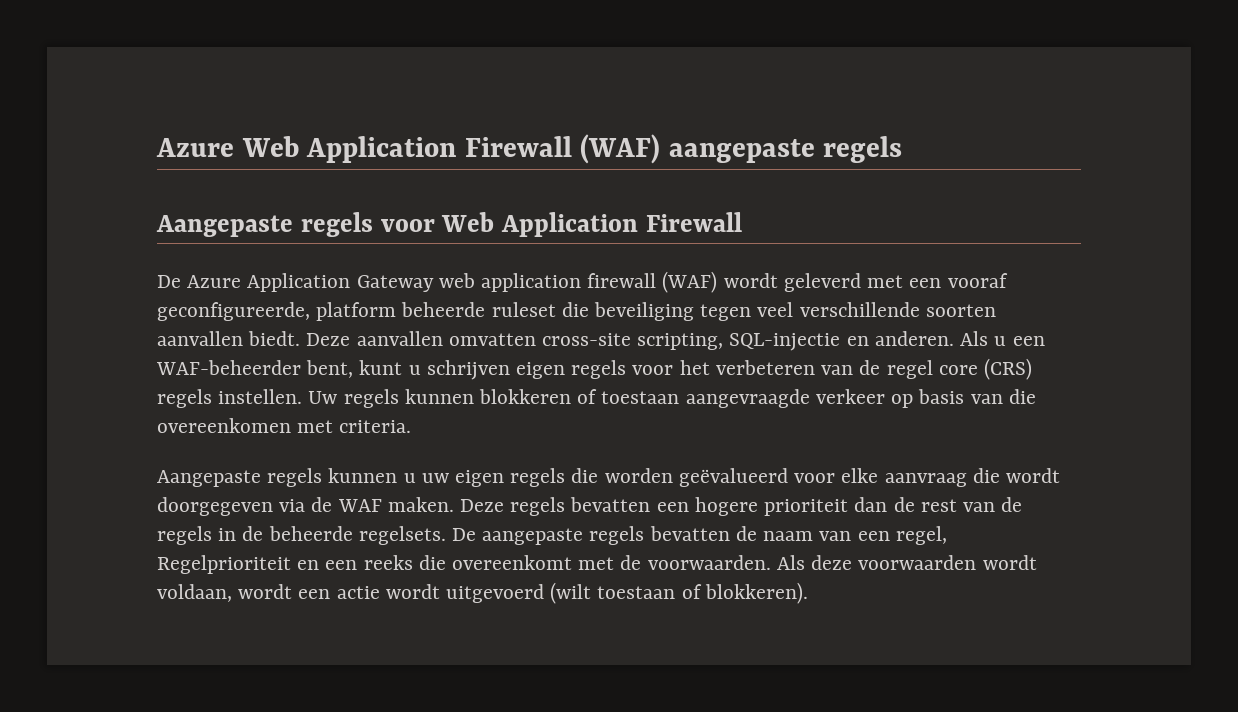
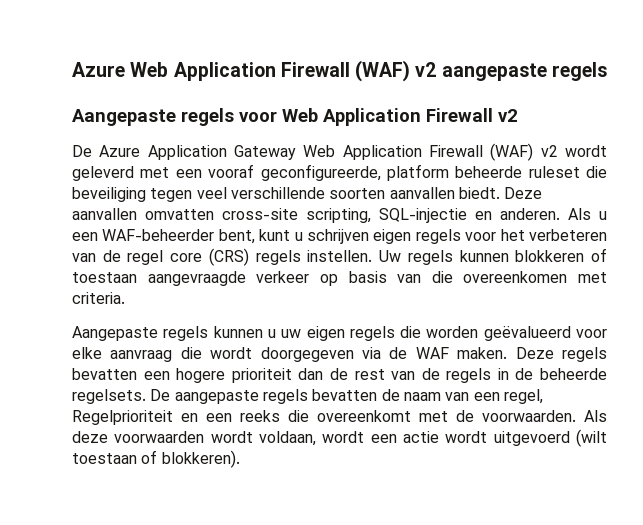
- Azure Web Application Firewall (WAF) aangepaste regels
+ Azure Web Application Firewall (WAF) v2 aangepaste regels
- Aangepaste regels voor Web Application Firewall
+ Aangepaste regels voor Web Application Firewall v2
- De Azure Application Gateway web application firewall (WAF) wordt geleverd met een vooraf geconfigureerde, platform beheerde ruleset die beveiliging tegen veel verschillende soorten aanvallen biedt.
+ De Azure Application Gateway Web Application Firewall (WAF) v2 wordt geleverd met een vooraf geconfigureerde, platform beheerde ruleset die beveiliging tegen veel verschillende soorten aanvallen biedt.

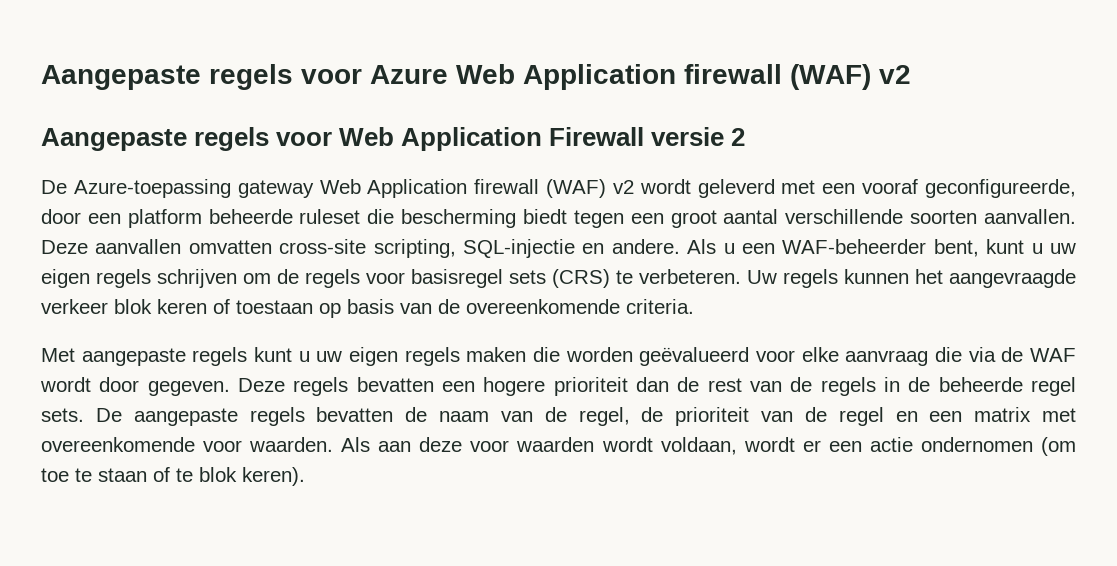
- Azure Web Application Firewall (WAF) v2 aangepaste regels
+ Aangepaste regels voor Azure Web Application firewall (WAF) v2
- Aangepaste regels voor Web Application Firewall v2
- De Azure Application Gateway Web Application Firewall (WAF) v2 wordt geleverd met een vooraf geconfigureerde, platform beheerde ruleset die beveiliging tegen veel verschillende soorten aanvallen biedt.
+ Aangepaste regels voor Web Application Firewall versie 2
+ De Azure-toepassing gateway Web Application firewall (WAF) v2 wordt geleverd met een vooraf geconfigureerde, door een platform beheerde ruleset die bescherming biedt tegen een groot aantal verschillende soorten aanvallen.
- Deze aanvallen omvatten cross-site scripting, SQL-injectie en anderen.
+ Deze aanvallen omvatten cross-site scripting, SQL-injectie en andere.
- Als u een WAF-beheerder bent, kunt u schrijven eigen regels voor het verbeteren van de regel core (CRS) regels instellen. Uw regels kunnen blokkeren of toestaan aangevraagde verkeer op basis van die overeenkomen met criteria.
- Aangepaste regels kunnen u uw eigen regels die worden geëvalueerd voor elke aanvraag die wordt doorgegeven via de WAF maken.
+ Als u een WAF-beheerder bent, kunt u uw eigen regels schrijven om de regels voor basisregel sets (CRS) te verbeteren. Uw regels kunnen het aangevraagde verkeer blok keren of toestaan op basis van de overeenkomende criteria.
+ Met aangepaste regels kunt u uw eigen regels maken die worden geëvalueerd voor elke aanvraag die via de WAF wordt door gegeven.
- Deze regels bevatten een hogere prioriteit dan de rest van de regels in de beheerde regelsets.
+ Deze regels bevatten een hogere prioriteit dan de rest van de regels in de beheerde regel sets.
- De aangepaste regels bevatten de naam van een regel, Regelprioriteit en een reeks die overeenkomt met de voorwaarden. Als deze voorwaarden wordt voldaan, wordt een actie wordt uitgevoerd (wilt toestaan of blokkeren).
+ De aangepaste regels bevatten de naam van de regel, de prioriteit van de regel en een matrix met overeenkomende voor waarden. Als aan deze voor waarden wordt voldaan, wordt er een actie ondernomen (om toe te staan of te blok keren).

